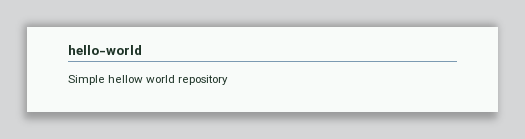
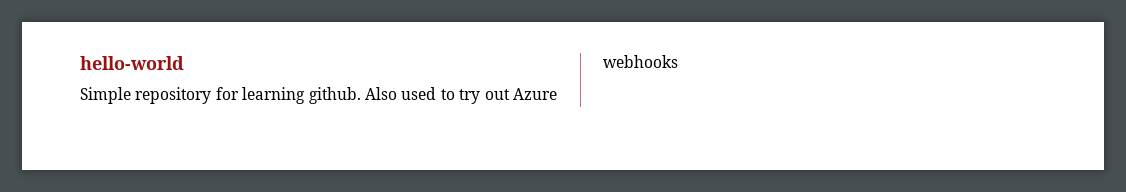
- Simple hellow world repository
+ Simple repository for learning github. Also used to try out Azure webhooks

